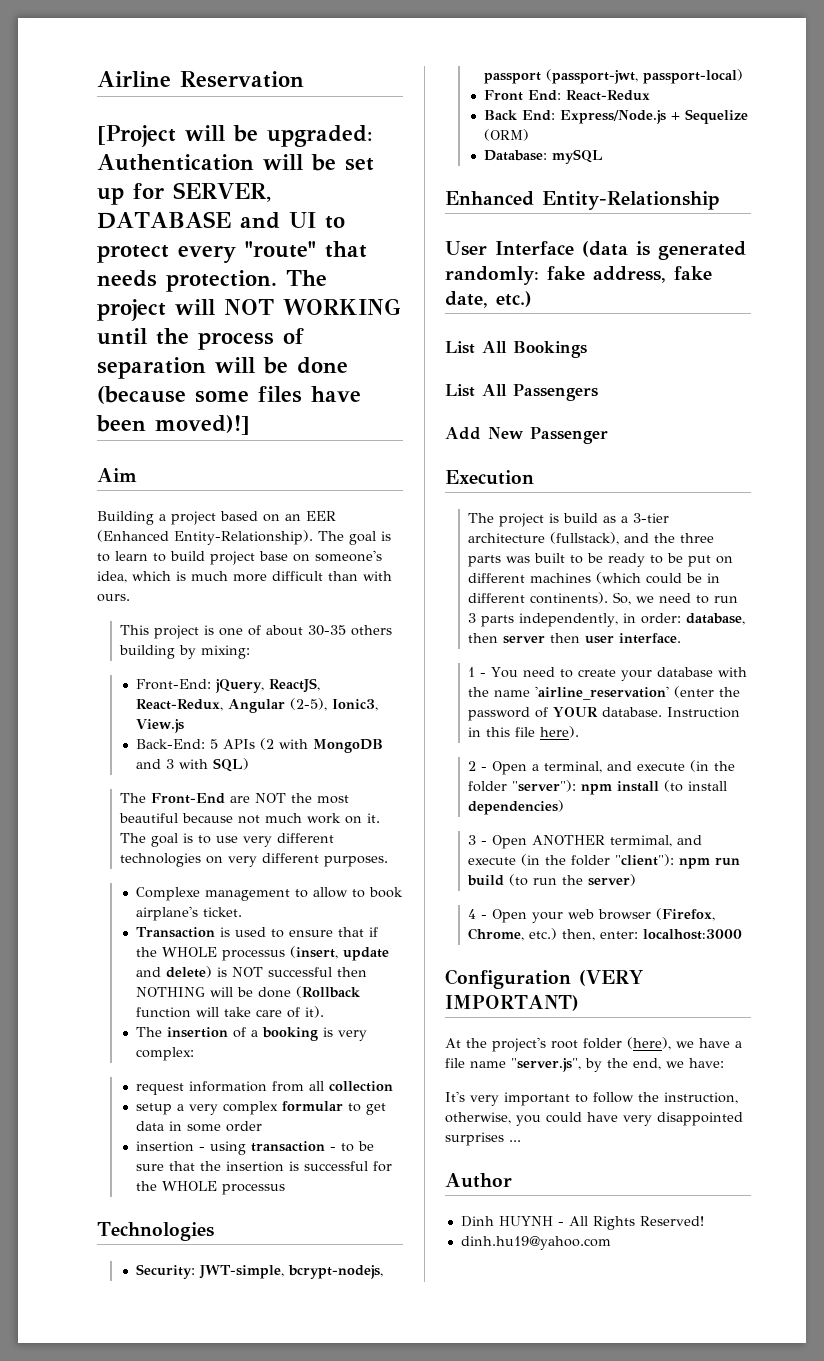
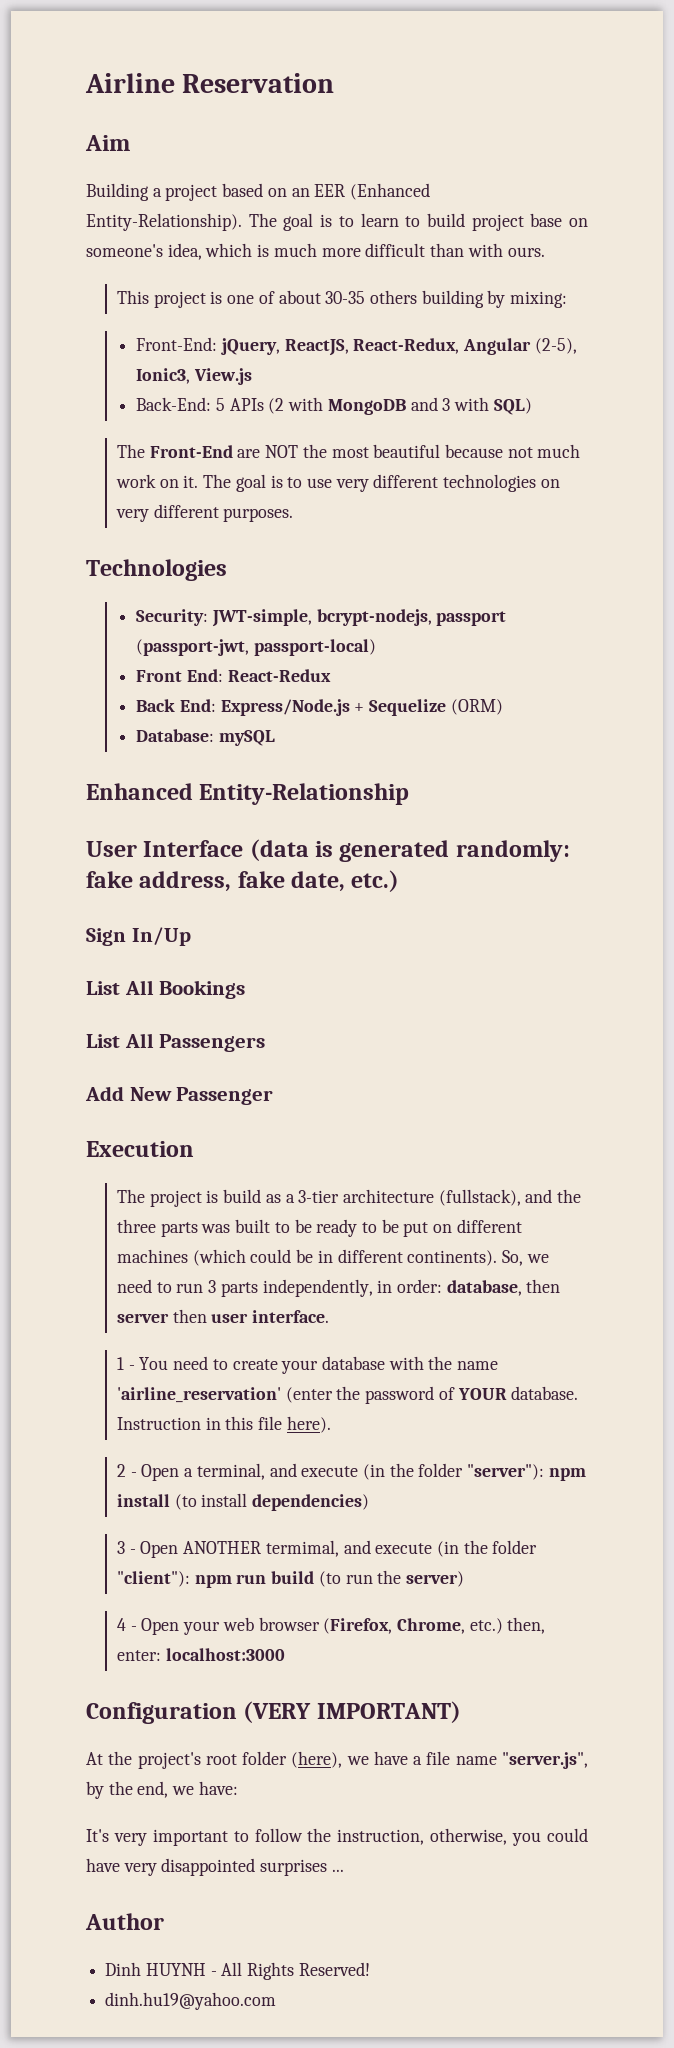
- [Project will be upgraded: Authentication will be set up for SERVER, DATABASE and UI to protect every "route" that needs protection. The project will NOT WORKING until the process of separation will be done (because some files have been moved)!]
- Complexe management to allow to book airplane's ticket.
- Transaction is used to ensure that if the WHOLE processus (insert, update and delete) is NOT successful then NOTHING will be done (Rollback function will take care of it).
- The insertion of a booking is very complex:
- request information from all collection
- setup a very complex formular to get data in some order
- insertion - using transaction - to be sure that the insertion is successful for the WHOLE processus
+ Sign In/Up

